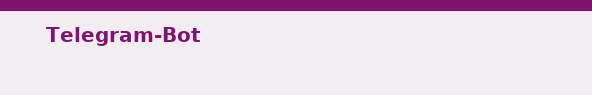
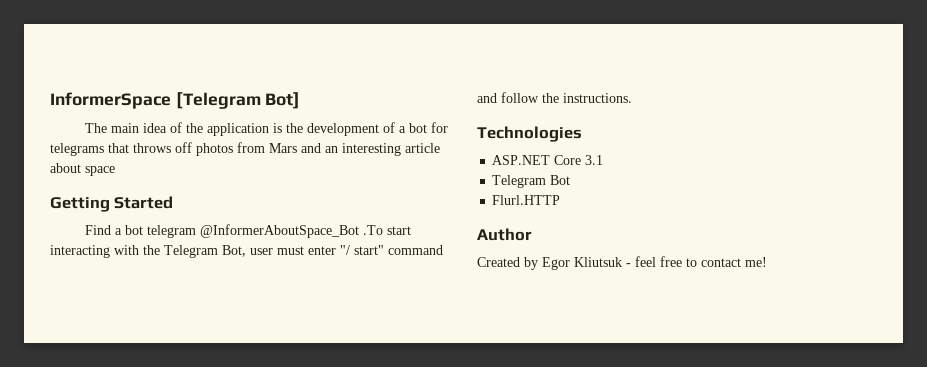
- Telegram-Bot
+ InformerSpace [Telegram Bot]
+ The main idea of the application is the development of a bot for telegrams that throws off photos from Mars and an interesting article about space
+ Getting Started
+ Find a bot telegram @InformerAboutSpace_Bot .To start interacting with the Telegram Bot, user must enter "/ start" command and follow the instructions.
+ Technologies
+ ASP.NET Core 3.1
+ Telegram Bot
+ Flurl.HTTP
+ Author
+ Created by Egor Kliutsuk - feel free to contact me!

